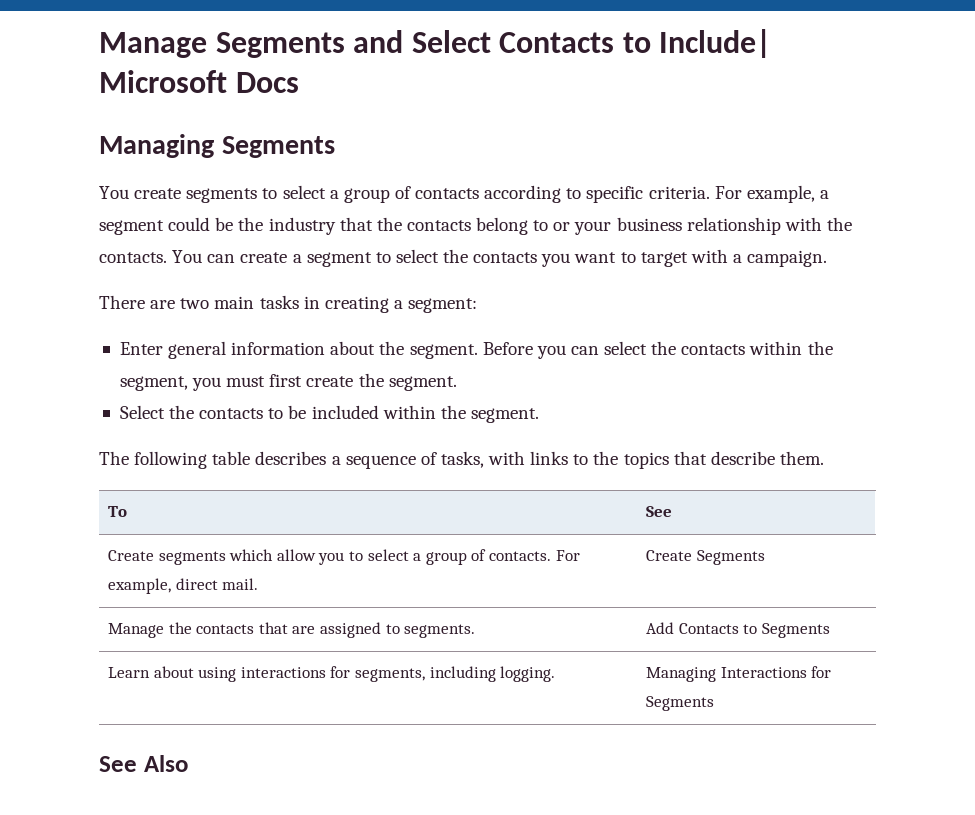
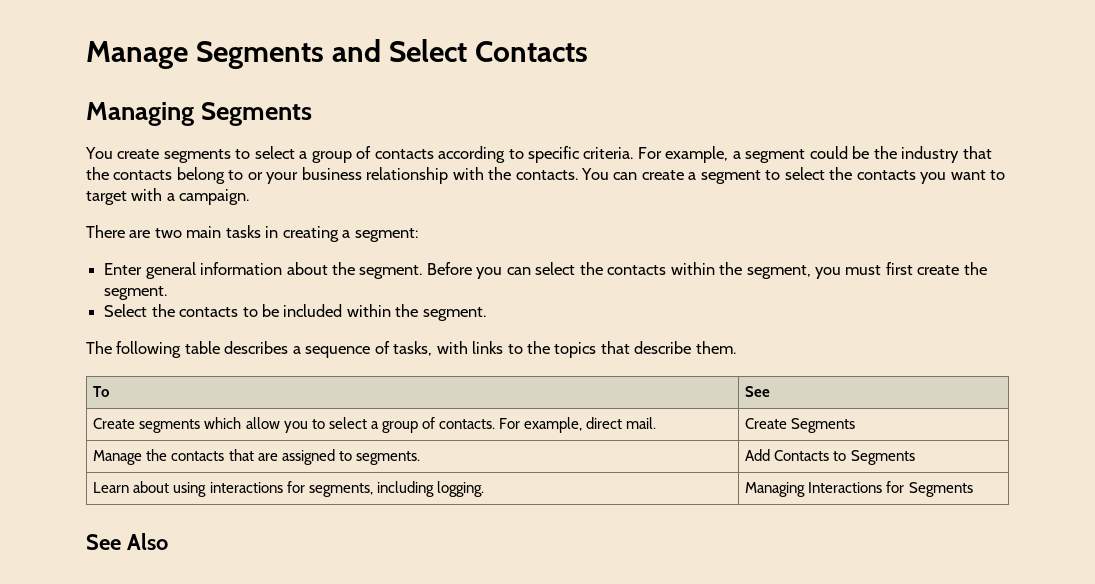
- Manage Segments and Select Contacts to Include| Microsoft Docs
+ Manage Segments and Select Contacts

